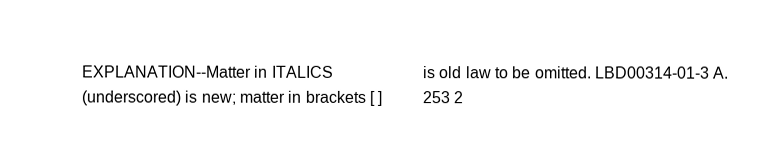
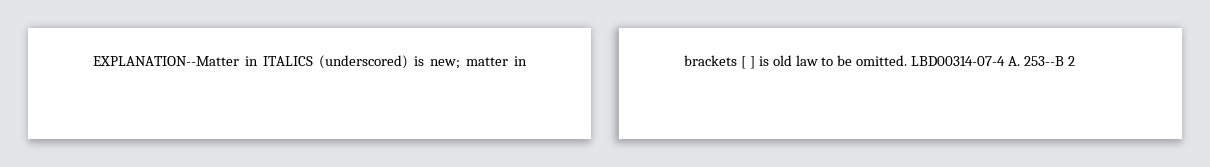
- LBD00314-01-3 A. 253 2
+ LBD00314-07-4 A. 253--B 2

